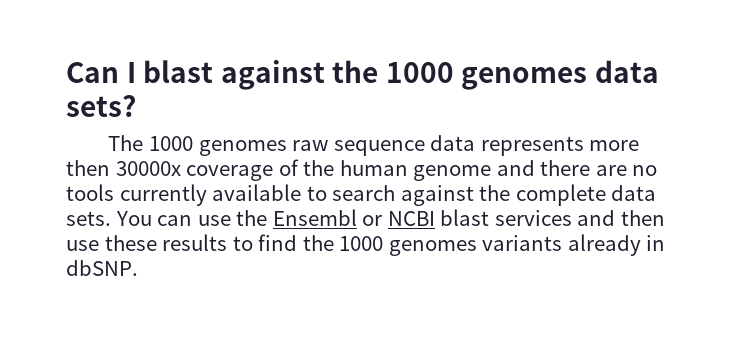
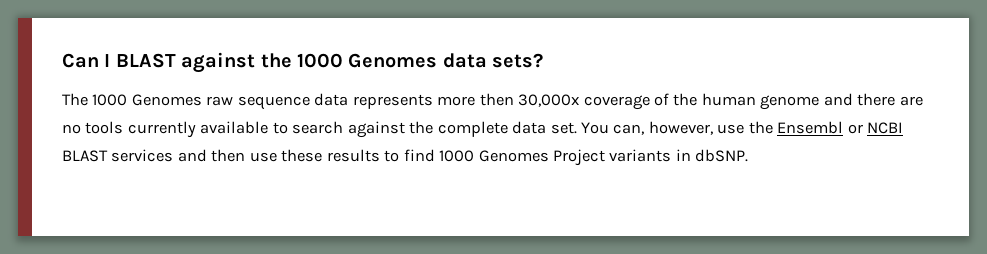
- Can I blast against the 1000 genomes data sets?
+ Can I BLAST against the 1000 Genomes data sets?
- The 1000 genomes raw sequence data represents more then 30000x coverage of the human genome and there are no tools currently available to search against the complete data sets. You can use the Ensembl or NCBI blast services and then use these results to find the 1000 genomes variants already in dbSNP.
+ The 1000 Genomes raw sequence data represents more then 30,000x coverage of the human genome and there are no tools currently available to search against the complete data set. You can, however, use the Ensembl or NCBI BLAST services and then use these results to find 1000 Genomes Project variants in dbSNP.

